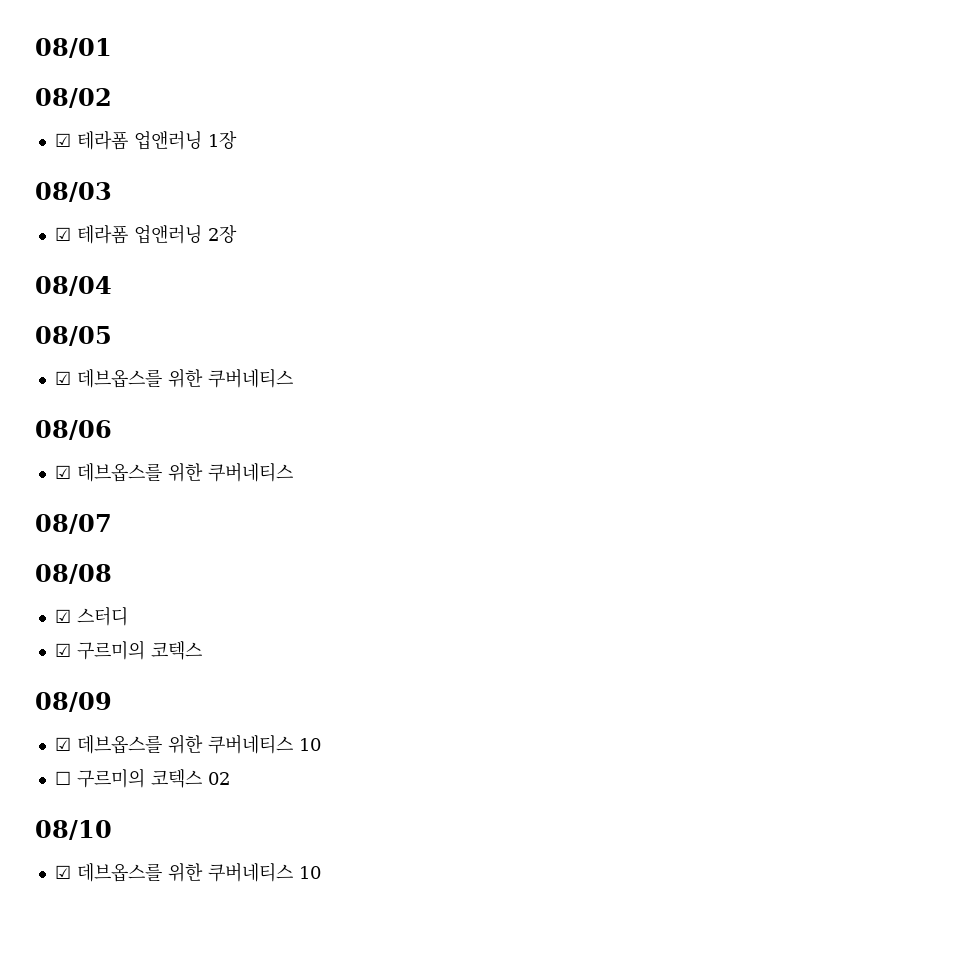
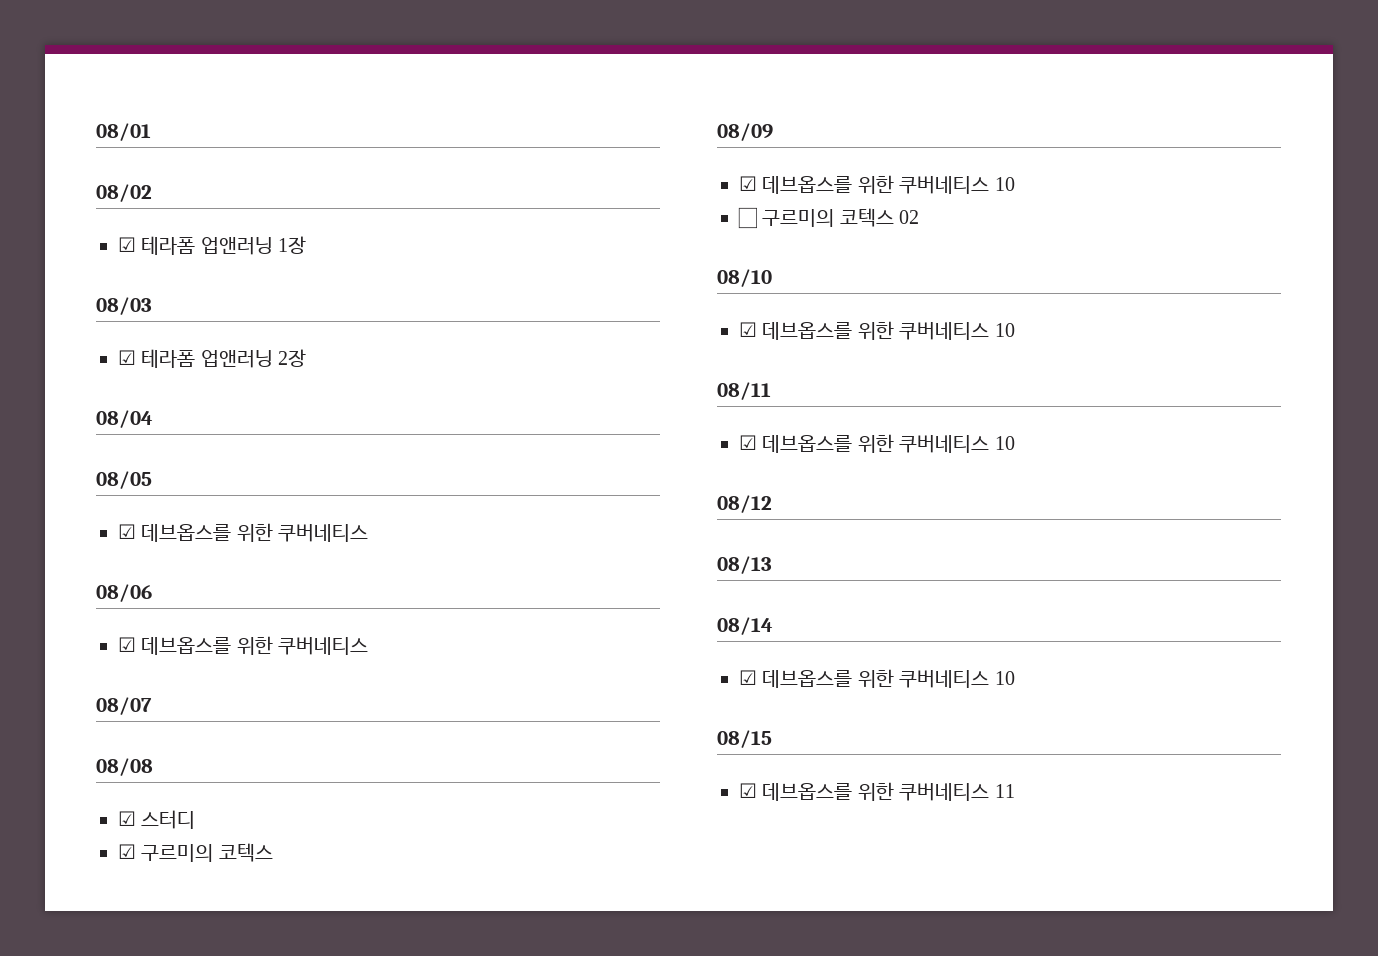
+ 08/11
+ ☑ 데브옵스를 위한 쿠버네티스 10
+ 08/12
+ 08/13
+ 08/14
+ ☑ 데브옵스를 위한 쿠버네티스 10
+ 08/15
+ ☑ 데브옵스를 위한 쿠버네티스 11

